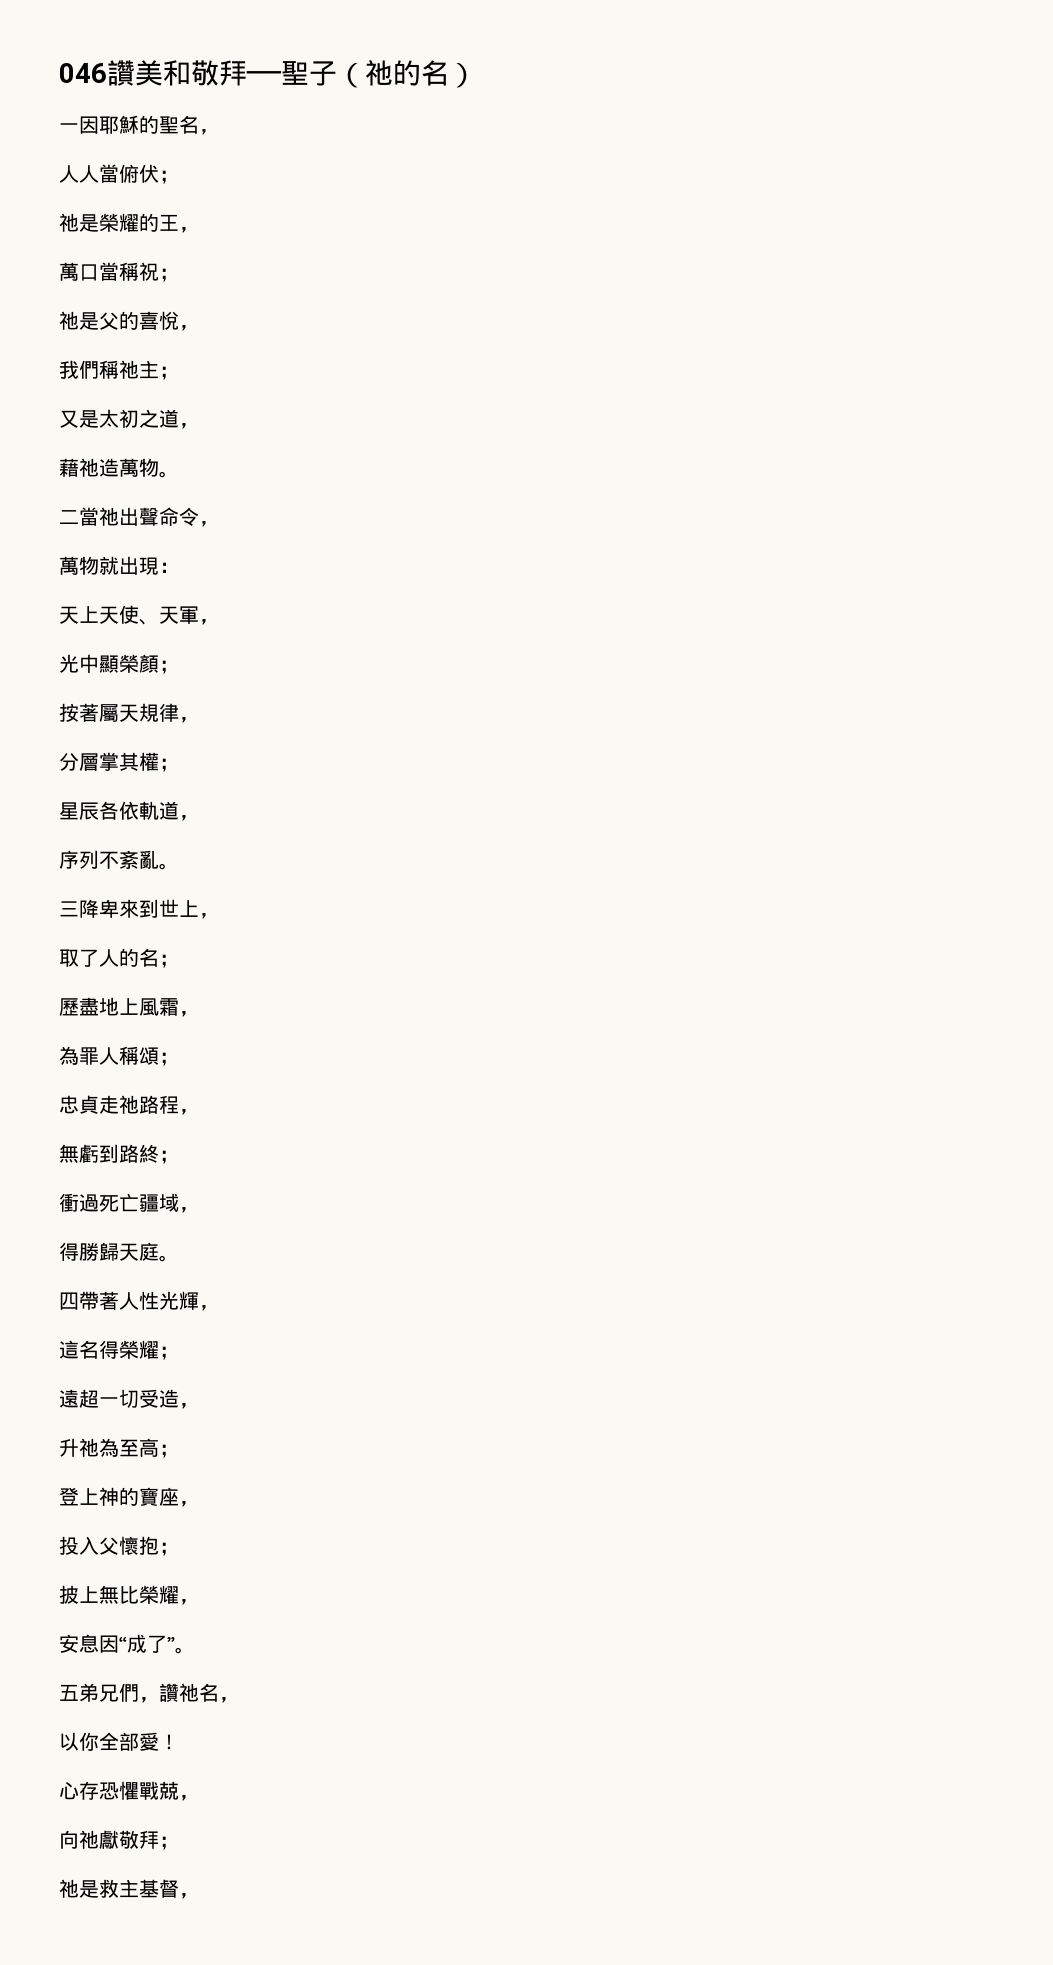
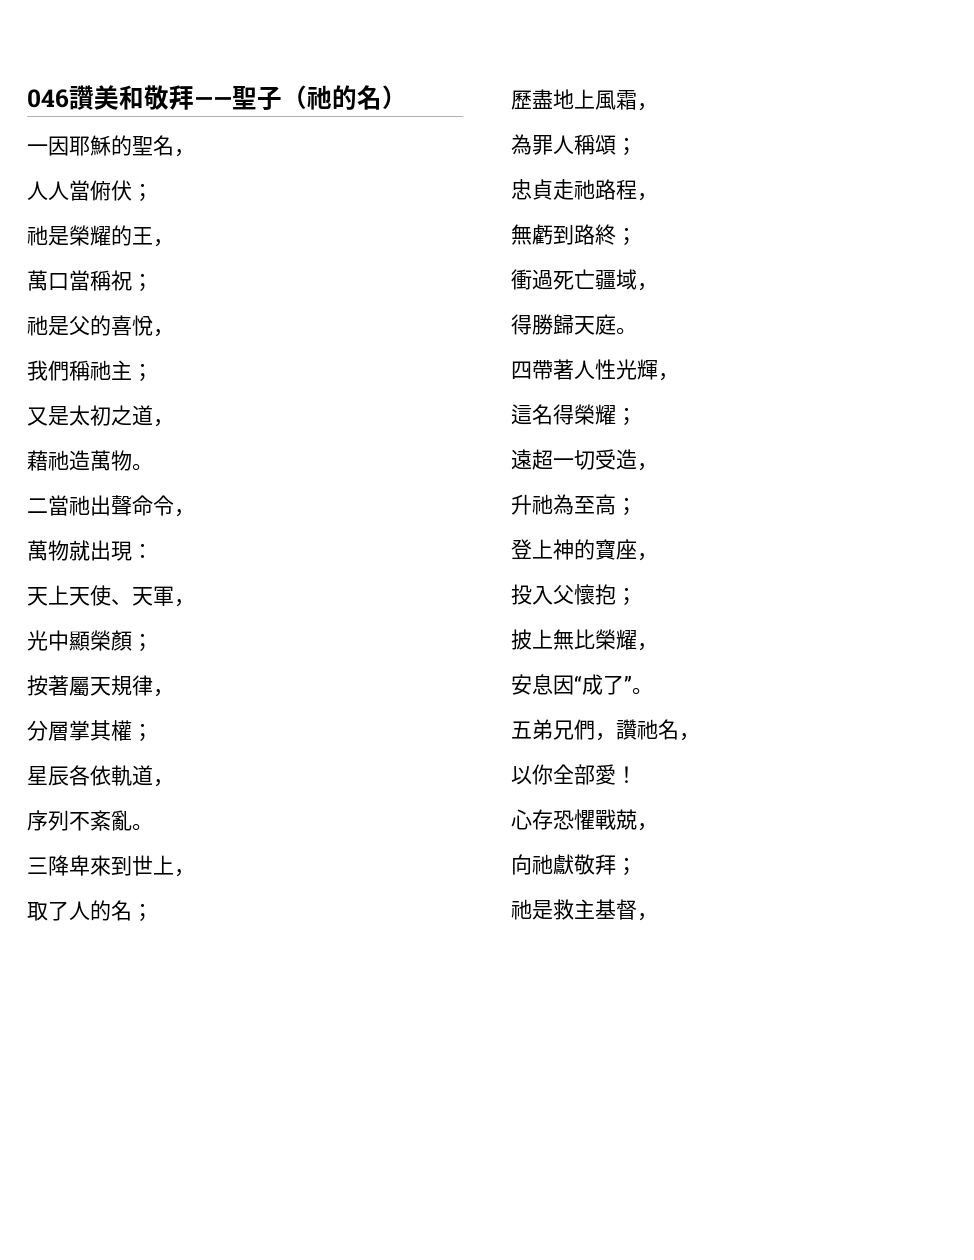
- 046讚美和敬拜──聖子（祂的名）
+ 046讚美和敬拜——聖子（祂的名）

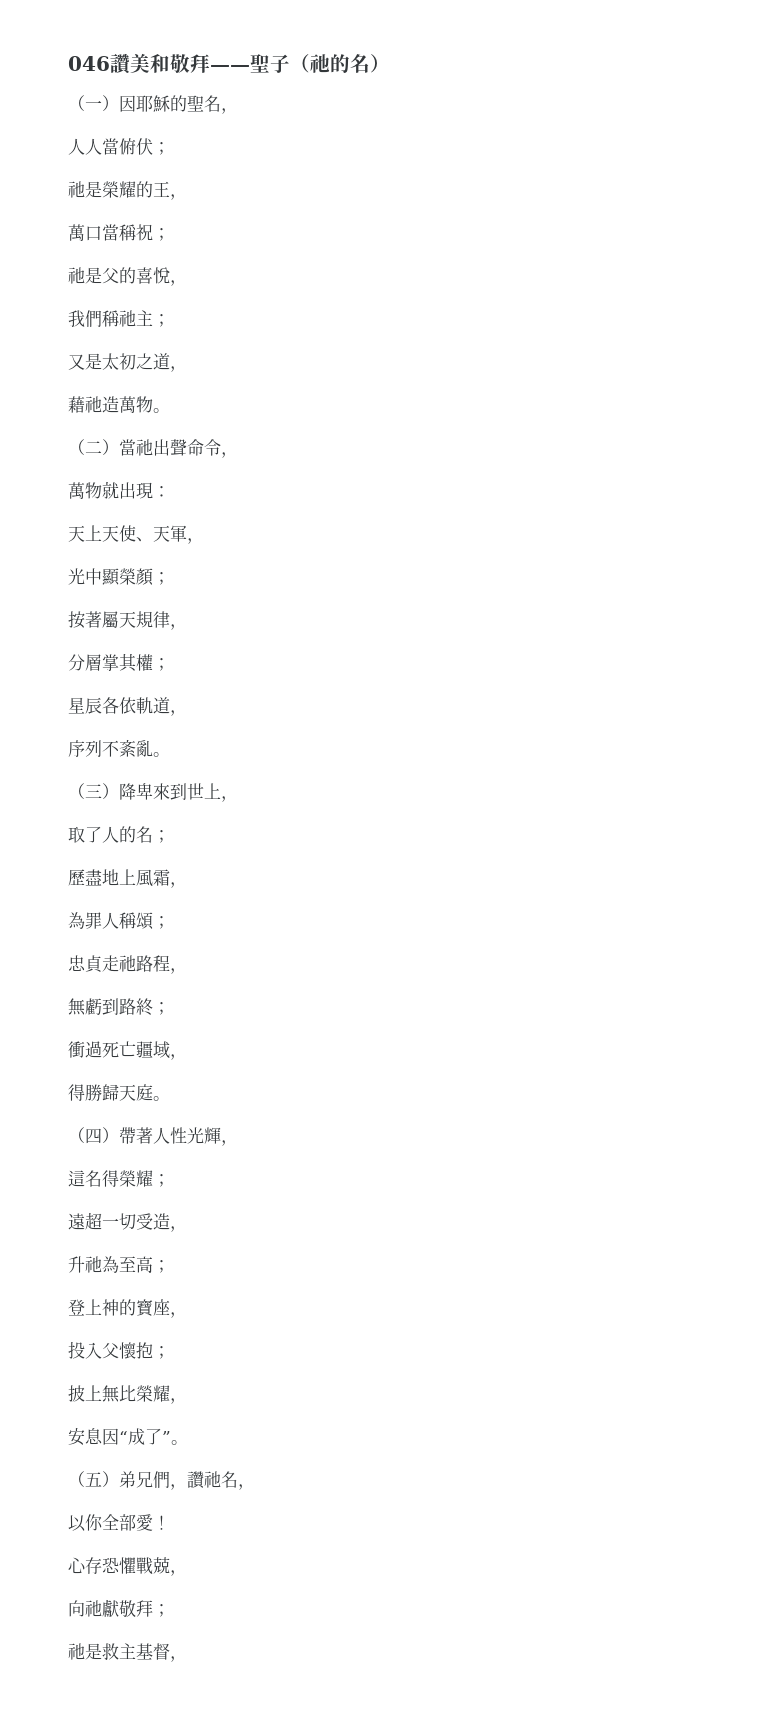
- 一因耶穌的聖名，
+ （一）因耶穌的聖名，
- 二當祂出聲命令，
+ （二）當祂出聲命令，
- 三降卑來到世上，
+ （三）降卑來到世上，
- 四帶著人性光輝，
+ （四）帶著人性光輝，
- 五弟兄們，讚祂名，
+ （五）弟兄們，讚祂名，

